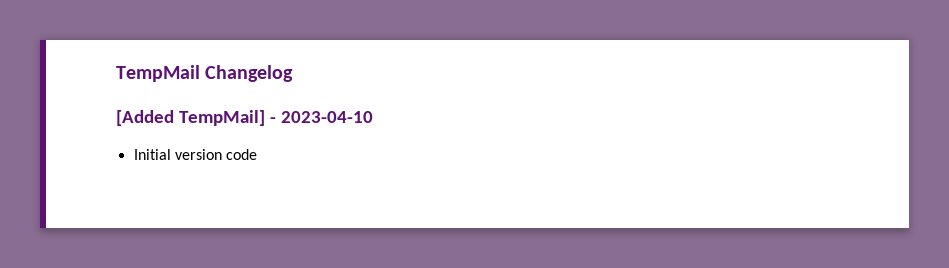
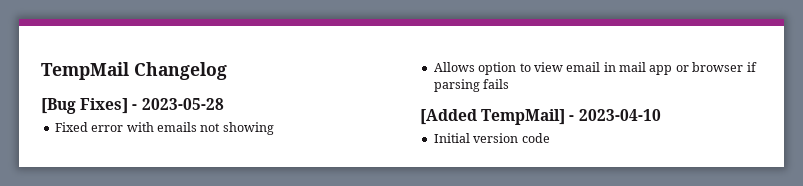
+ [Bug Fixes] - 2023-05-28
+ Fixed error with emails not showing
+ Allows option to view email in mail app or browser if parsing fails

